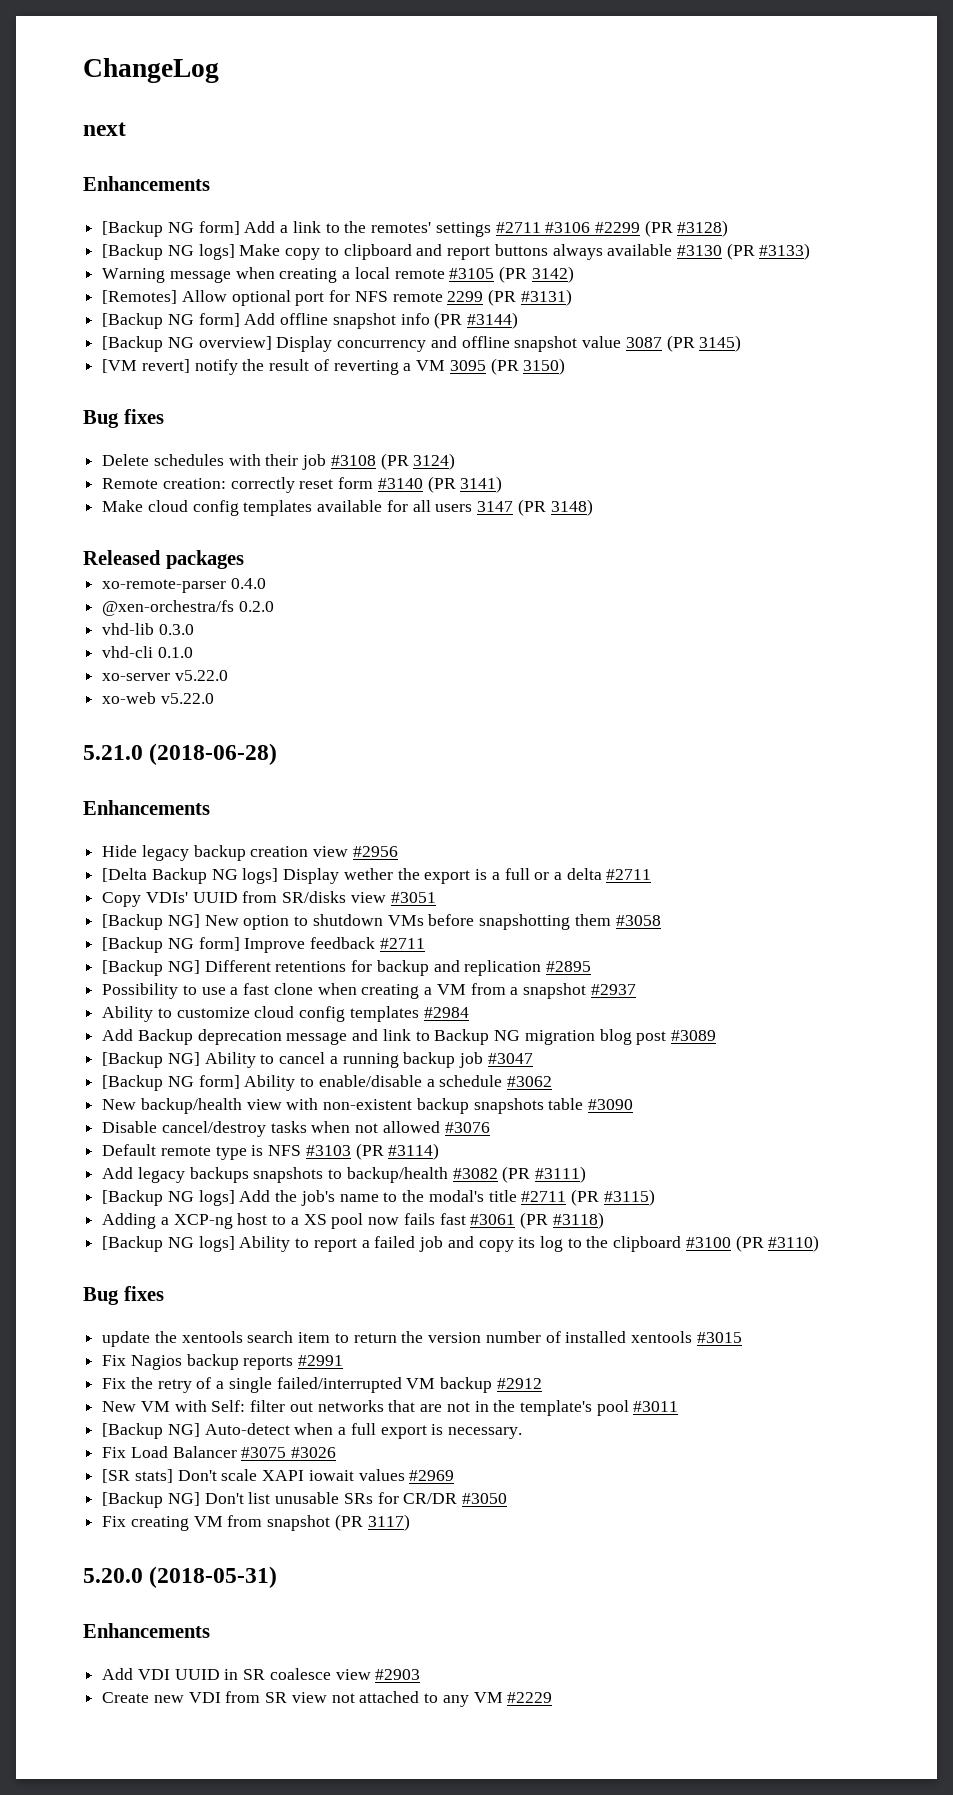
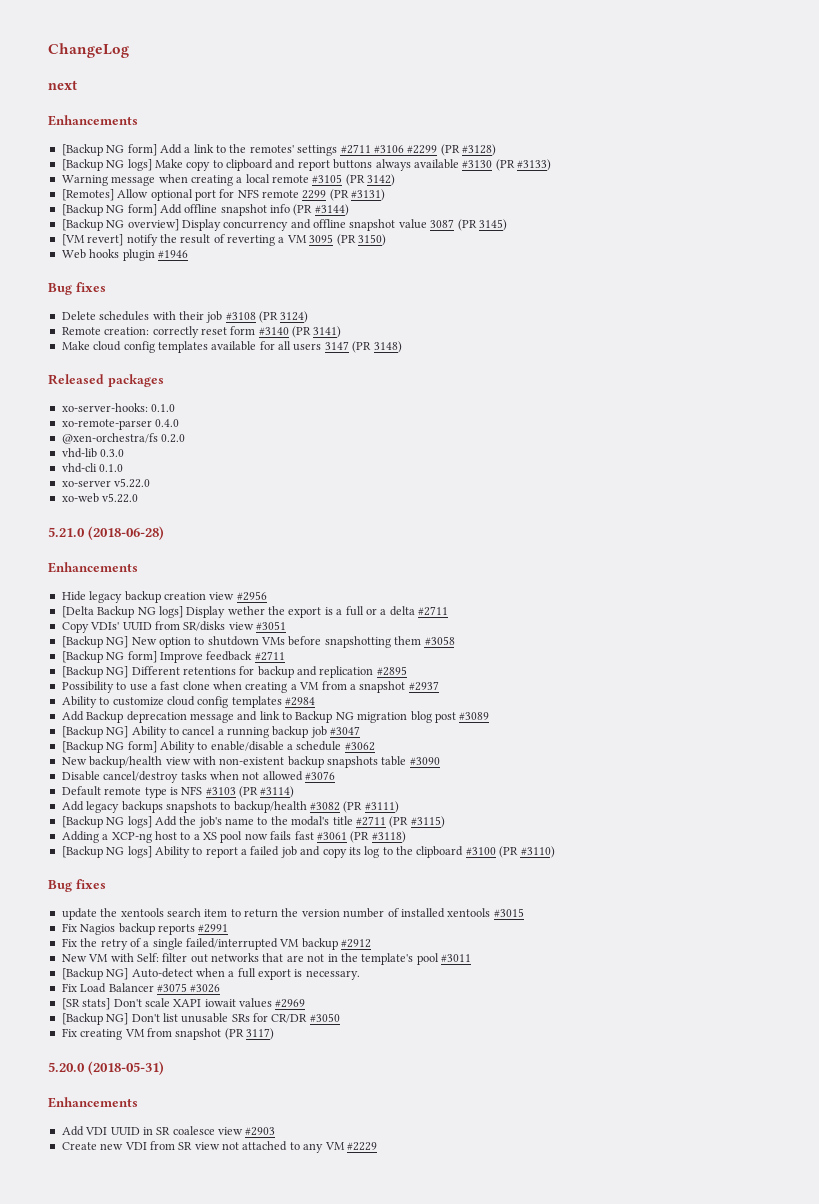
+ Web hooks plugin #1946
+ xo-server-hooks: 0.1.0

